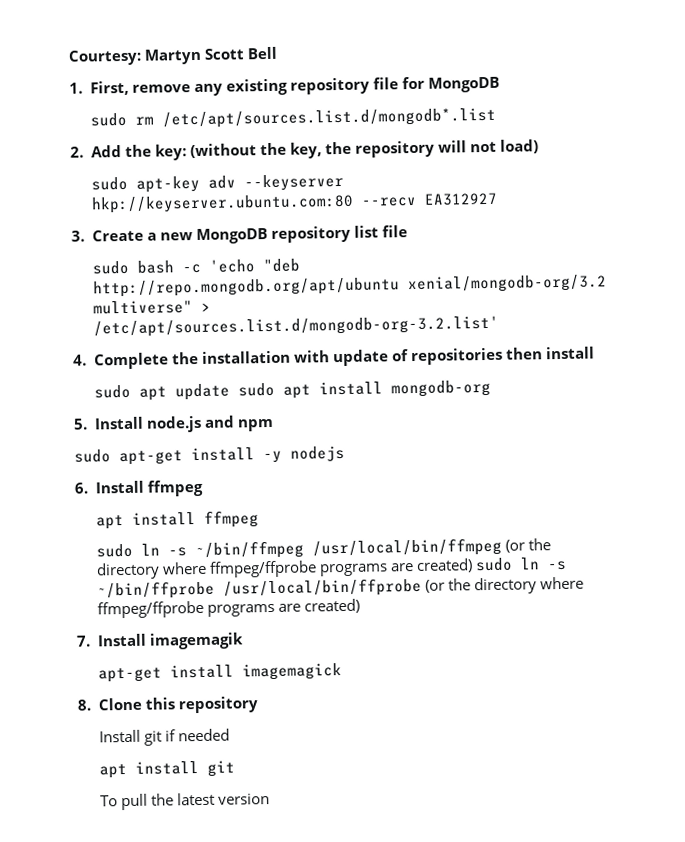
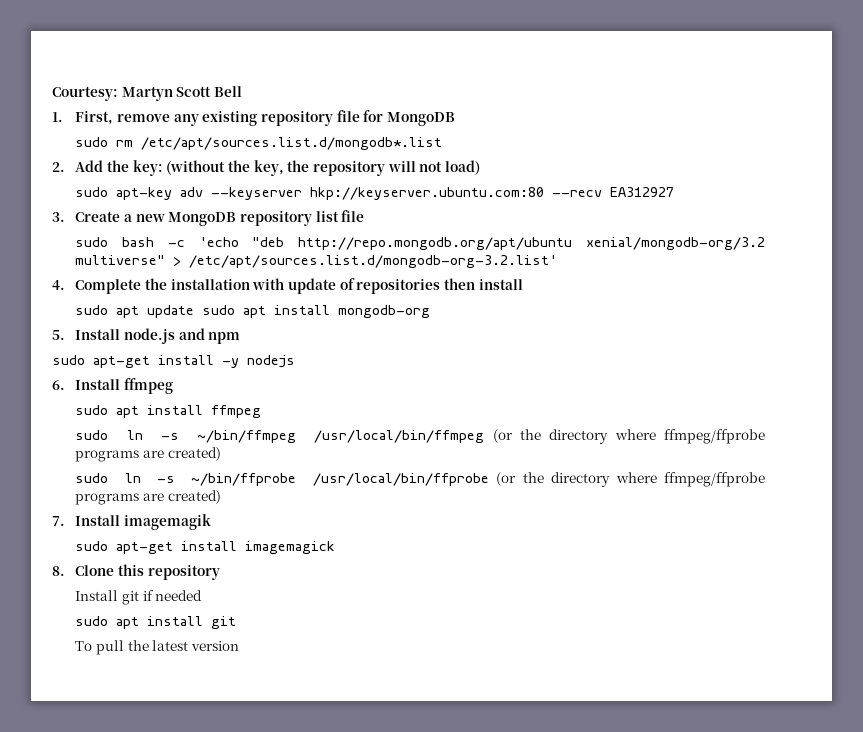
- apt install ffmpeg
+ sudo apt install ffmpeg
- sudo ln -s ~/bin/ffmpeg /usr/local/bin/ffmpeg (or the directory where ffmpeg/ffprobe programs are created) sudo ln -s ~/bin/ffprobe /usr/local/bin/ffprobe (or the directory where ffmpeg/ffprobe programs are created)
+ sudo ln -s ~/bin/ffmpeg /usr/local/bin/ffmpeg (or the directory where ffmpeg/ffprobe programs are created)
+ sudo ln -s ~/bin/ffprobe /usr/local/bin/ffprobe (or the directory where ffmpeg/ffprobe programs are created)
- apt-get install imagemagick
+ sudo apt-get install imagemagick
- apt install git
+ sudo apt install git

